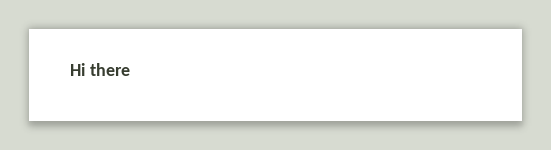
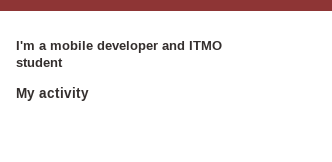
- Hi there
+ I'm a mobile developer and ITMO student
+ My activity

